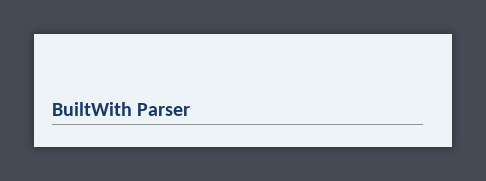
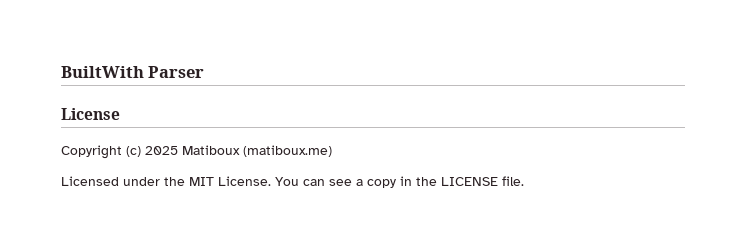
+ License
+ Copyright (c) 2025 Matiboux (matiboux.me)
+ Licensed under the MIT License. You can see a copy in the LICENSE file.

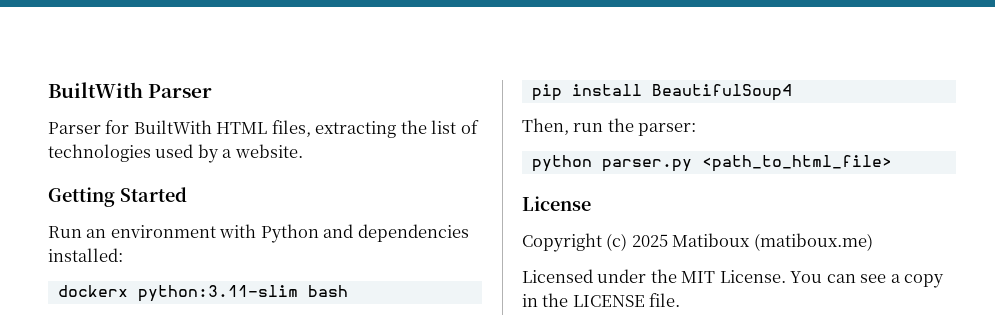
+ Parser for BuiltWith HTML files, extracting the list of technologies used by a website.
+ Getting Started
+ Run an environment with Python and dependencies installed:
+ dockerx python:3.11-slim bash
+ pip install BeautifulSoup4
+ Then, run the parser:
+ python parser.py <path_to_html_file>

